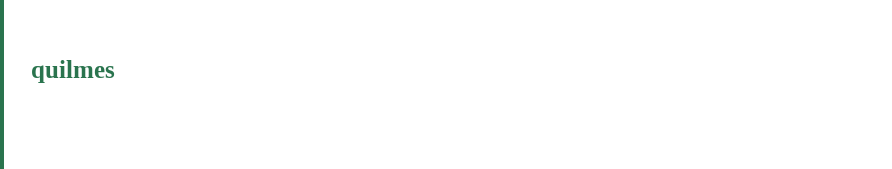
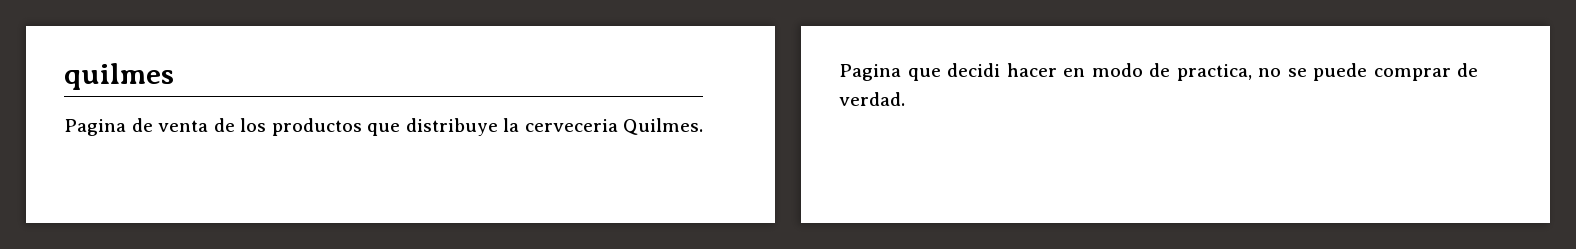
+ Pagina de venta de los productos que distribuye la cerveceria Quilmes. Pagina que decidi hacer en modo de practica, no se puede comprar de verdad.

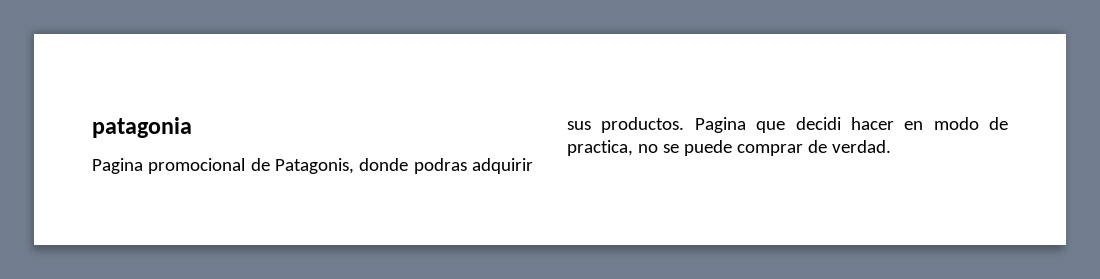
- quilmes
- Pagina de venta de los productos que distribuye la cerveceria Quilmes.
+ patagonia
+ Pagina promocional de Patagonis, donde podras adquirir sus productos.

